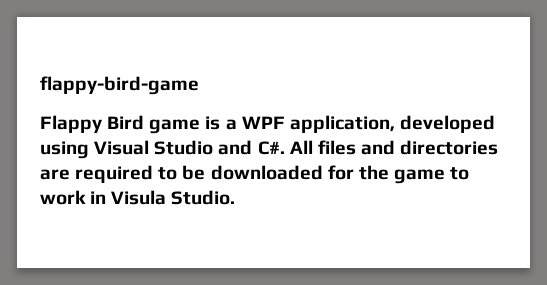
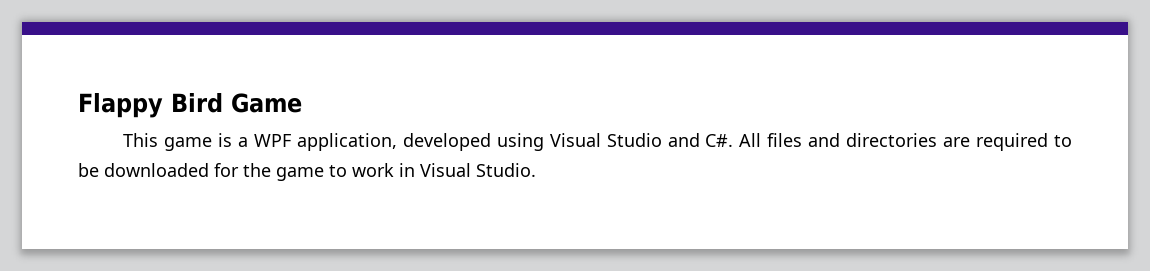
- flappy-bird-game
- Flappy Bird game is a WPF application, developed using Visual Studio and C#. All files and directories are required to be downloaded for the game to work in Visula Studio.
+ Flappy Bird Game
+ This game is a WPF application, developed using Visual Studio and C#. All files and directories are required to be downloaded for the game to work in Visual Studio.

